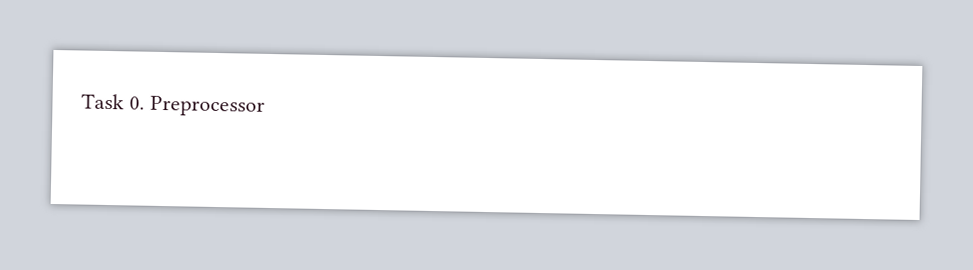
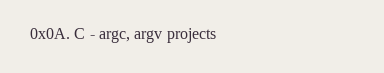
- Task 0. Preprocessor
+ 0x0A. C - argc, argv projects

